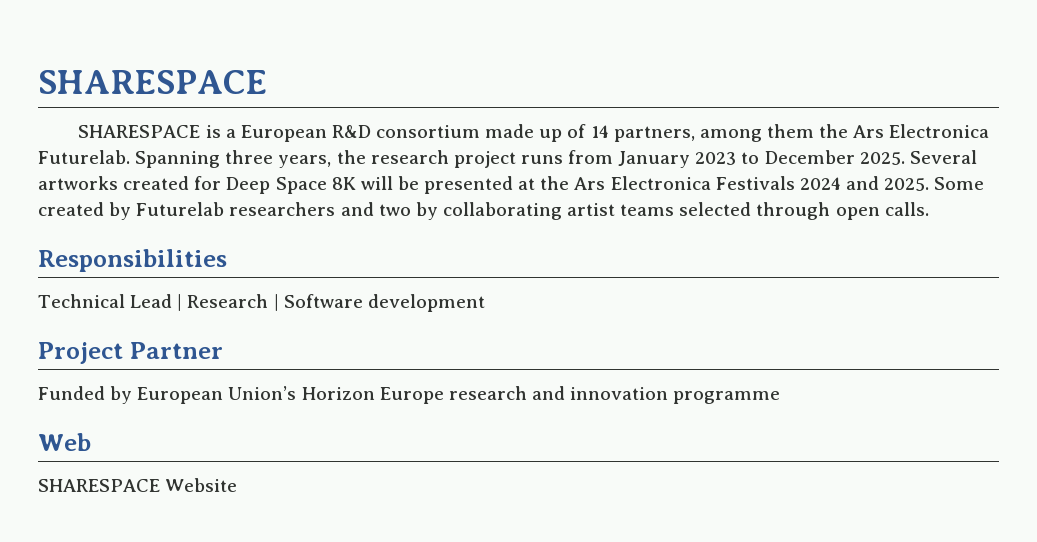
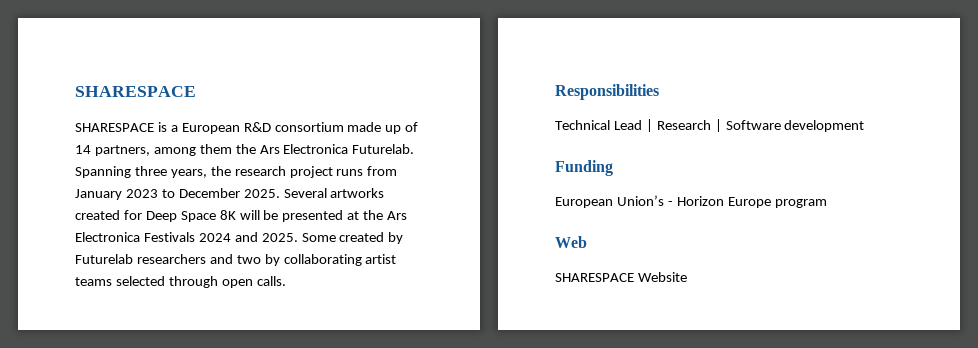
- Project Partner
- Funded by European Union’s Horizon Europe research and innovation programme
+ Funding
+ European Union’s - Horizon Europe program

